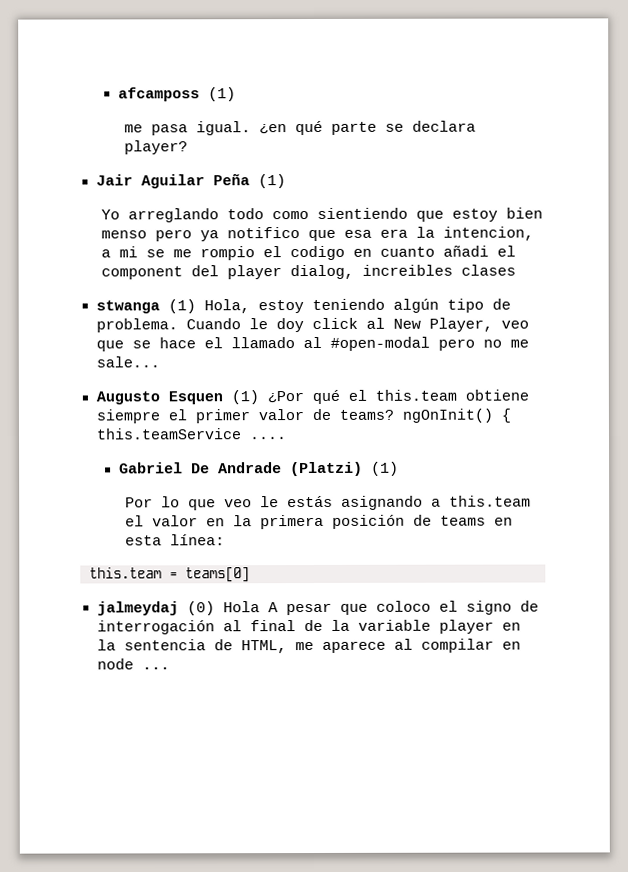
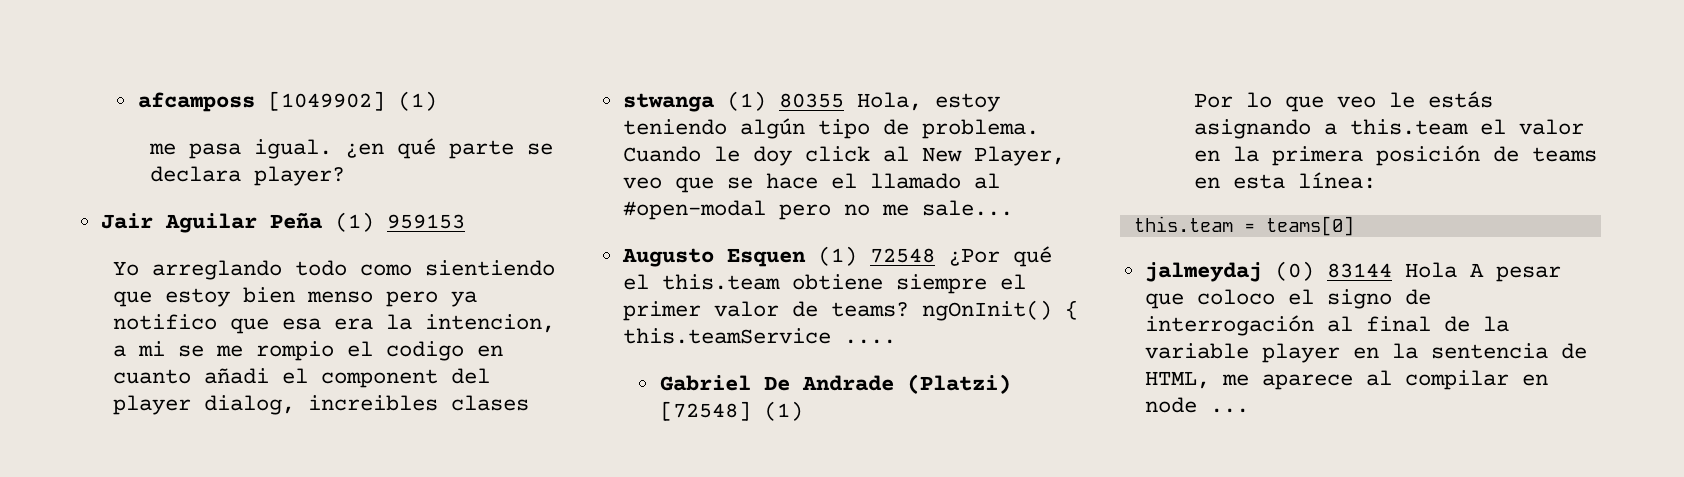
- afcamposs (1)
+ afcamposs [1049902] (1)
- Jair Aguilar Peña (1)
+ Jair Aguilar Peña (1) 959153
- stwanga (1) Hola, estoy teniendo algún tipo de problema.
+ stwanga (1) 80355 Hola, estoy teniendo algún tipo de problema.
- Augusto Esquen (1) ¿Por qué el this.team obtiene siempre el primer valor de teams? ngOnInit() { this.teamService ....
+ Augusto Esquen (1) 72548 ¿Por qué el this.team obtiene siempre el primer valor de teams? ngOnInit() { this.teamService ....
- Gabriel De Andrade (Platzi) (1)
+ Gabriel De Andrade (Platzi) [72548] (1)
- jalmeydaj (0) Hola A pesar que coloco el signo de interrogación al final de la variable player en la sentencia de HTML, me aparece al compilar en node ...
+ jalmeydaj (0) 83144 Hola A pesar que coloco el signo de interrogación al final de la variable player en la sentencia de HTML, me aparece al compilar en node ...

